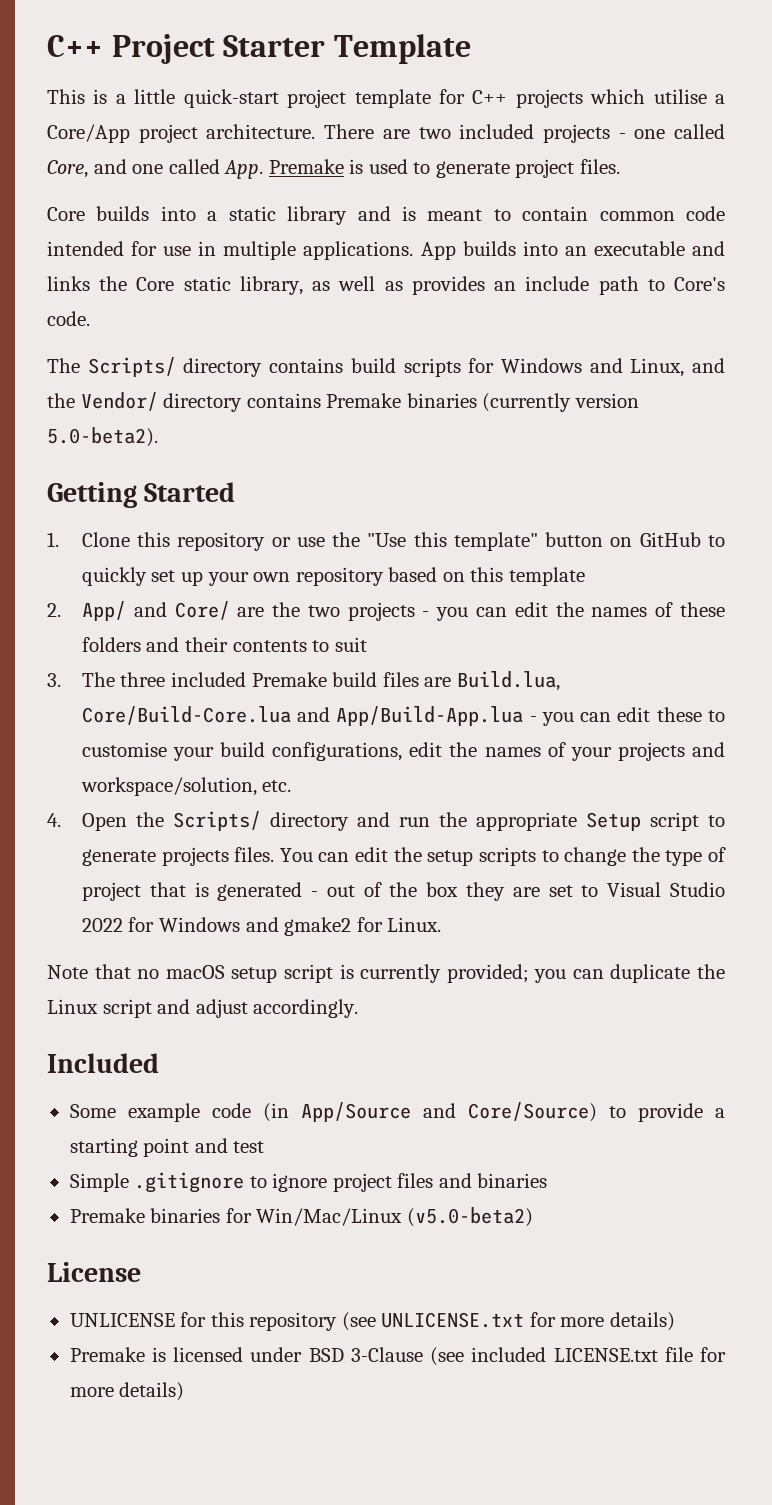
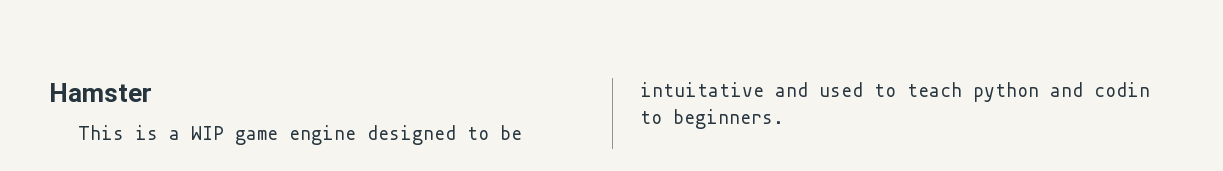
- C++ Project Starter Template
+ Hamster
- This is a little quick-start project template for C++ projects which utilise a Core/App project architecture. There are two included projects - one called Core, and one called App. Premake is used to generate project files.
- Core builds into a static library and is meant to contain common code intended for use in multiple applications. App builds into an executable and links the Core static library, as well as provides an include path to Core's code.
- The Scripts/ directory contains build scripts for Windows and Linux, and the Vendor/ directory contains Premake binaries (currently version 5.0-beta2).
- Getting Started
- 1. Clone this repository or use the "Use this template" button on GitHub to quickly set up your own repository based on this template
- 2. App/ and Core/ are the two projects - you can edit the names of these folders and their contents to suit
- 3. The three included Premake build files are Build.lua, Core/Build-Core.lua and App/Build-App.lua - you can edit these to customise your build configurations, edit the names of your projects and workspace/solution, etc.
- 4. Open the Scripts/ directory and run the appropriate Setup script to generate projects files. You can edit the setup scripts to change the type of project that is generated - out of the box they are set to Visual Studio 2022 for Windows and gmake2 for Linux.
- Note that no macOS setup script is currently provided; you can duplicate the Linux script and adjust accordingly.
- Included
- Some example code (in App/Source and Core/Source) to provide a starting point and test
- Simple .gitignore to ignore project files and binaries
- Premake binaries for Win/Mac/Linux (v5.0-beta2)
- License
- UNLICENSE for this repository (see UNLICENSE.txt for more details)
- Premake is licensed under BSD 3-Clause (see included LICENSE.txt file for more details)
+ This is a WIP game engine designed to be intuitative and used to teach python and codin to beginners.

